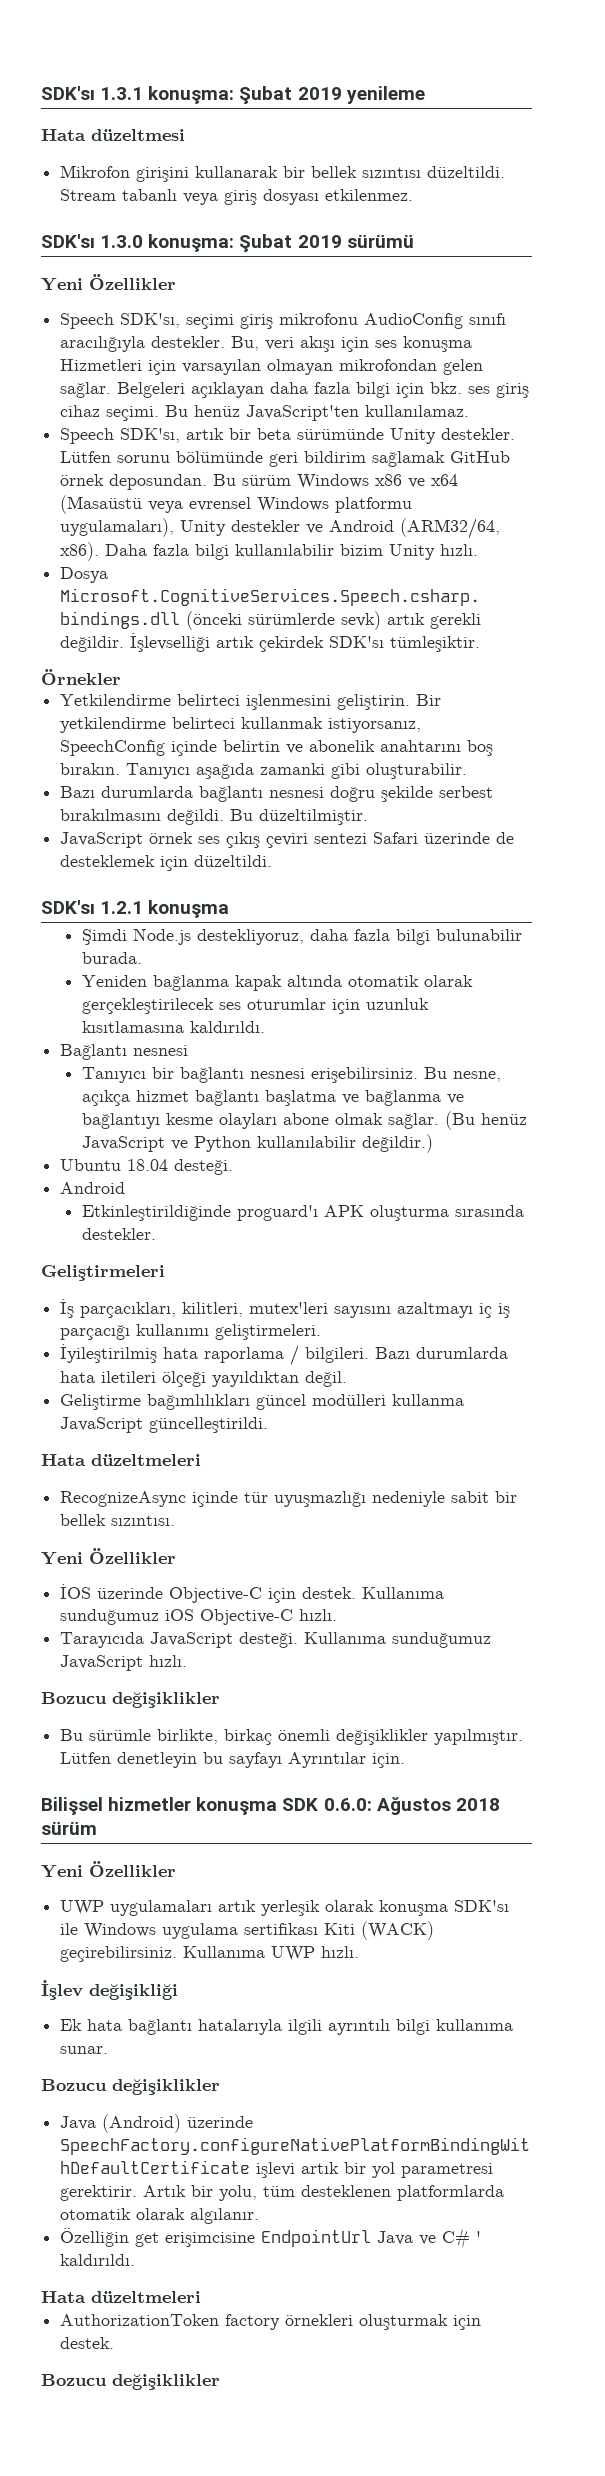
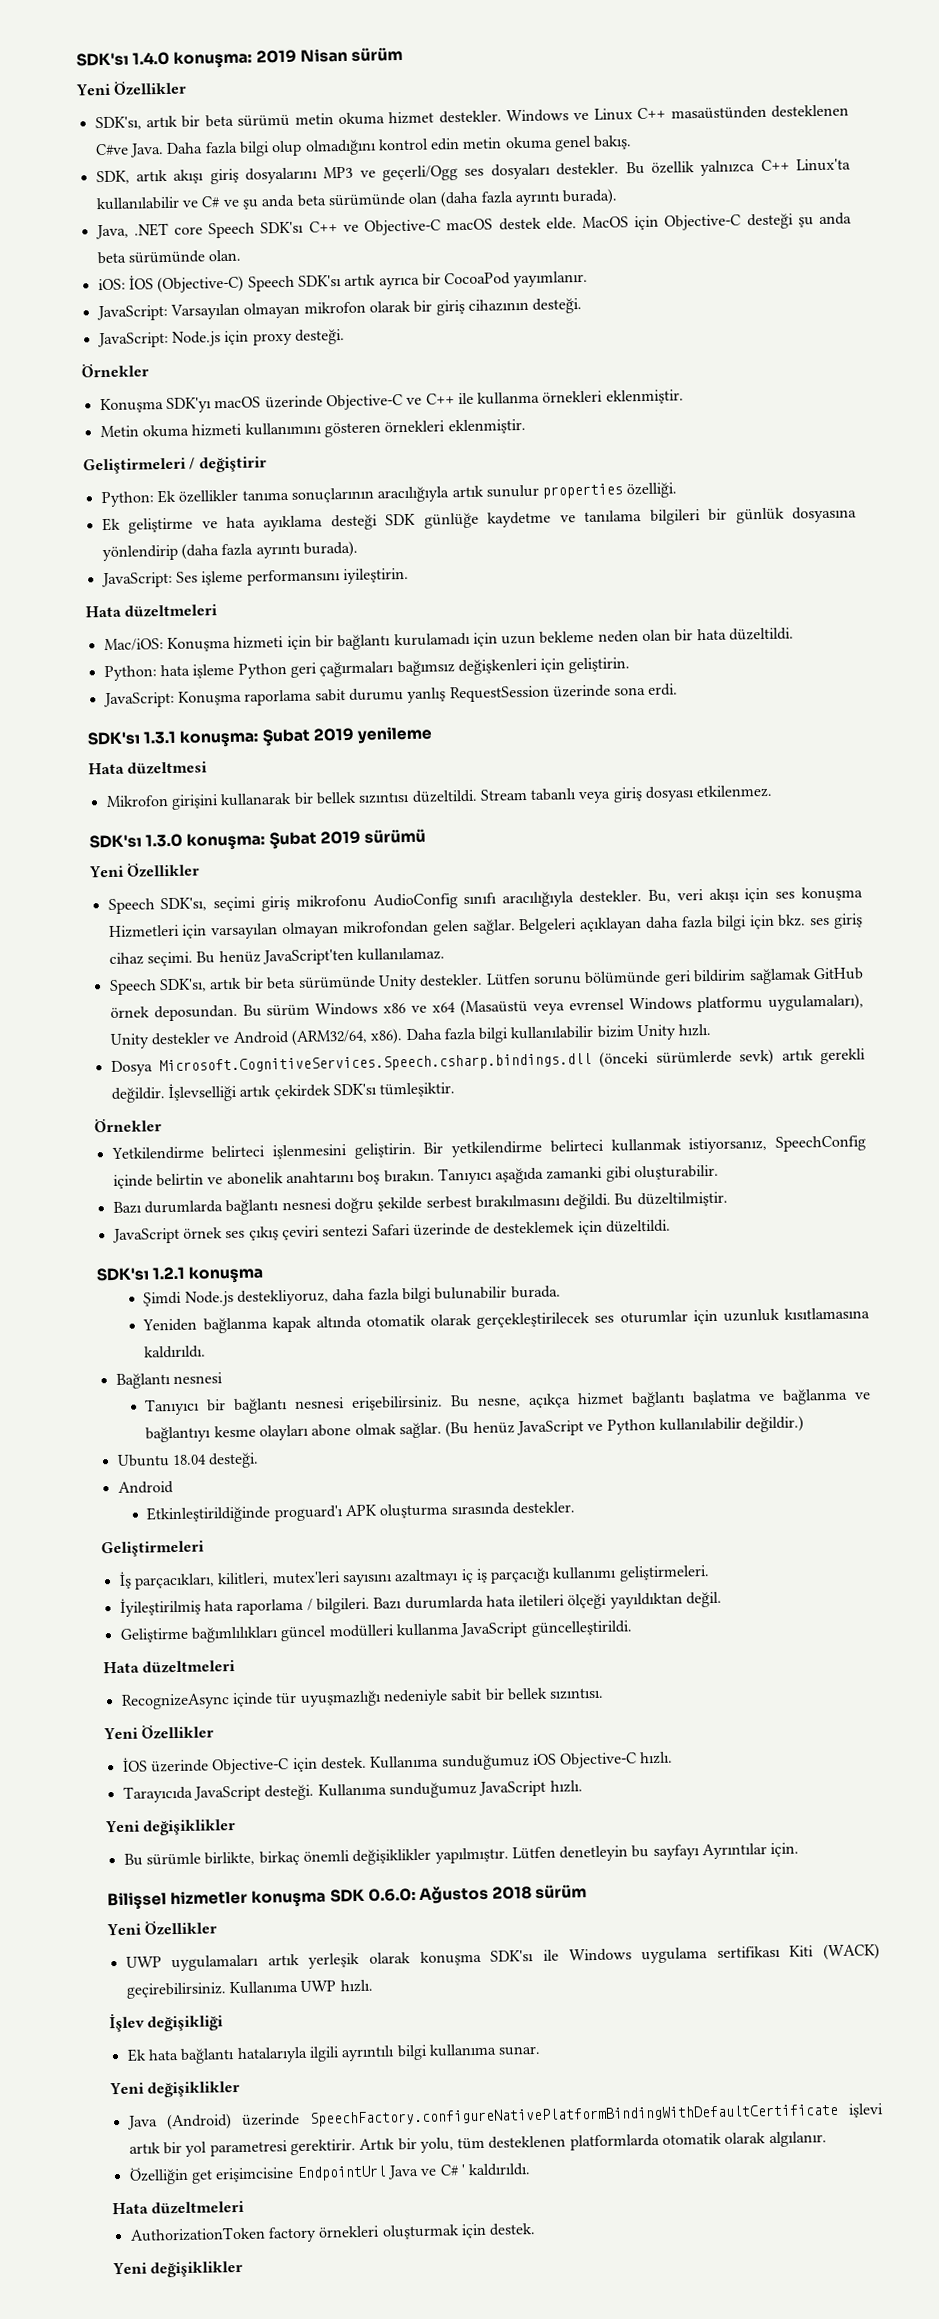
+ SDK'sı 1.4.0 konuşma: 2019 Nisan sürüm
+ Yeni Özellikler
+ SDK'sı, artık bir beta sürümü metin okuma hizmet destekler. Windows ve Linux C++ masaüstünden desteklenen C#ve Java. Daha fazla bilgi olup olmadığını kontrol edin metin okuma genel bakış.
+ SDK, artık akışı giriş dosyalarını MP3 ve geçerli/Ogg ses dosyaları destekler. Bu özellik yalnızca C++ Linux'ta kullanılabilir ve C# ve şu anda beta sürümünde olan (daha fazla ayrıntı burada).
+ Java, .NET core Speech SDK'sı C++ ve Objective-C macOS destek elde. MacOS için Objective-C desteği şu anda beta sürümünde olan.
+ iOS: İOS (Objective-C) Speech SDK'sı artık ayrıca bir CocoaPod yayımlanır.
+ JavaScript: Varsayılan olmayan mikrofon olarak bir giriş cihazının desteği.
+ JavaScript: Node.js için proxy desteği.
+ Örnekler
+ Konuşma SDK'yı macOS üzerinde Objective-C ve C++ ile kullanma örnekleri eklenmiştir.
+ Metin okuma hizmeti kullanımını gösteren örnekleri eklenmiştir.
+ Geliştirmeleri / değiştirir
+ Python: Ek özellikler tanıma sonuçlarının aracılığıyla artık sunulur properties özelliği.
+ Ek geliştirme ve hata ayıklama desteği SDK günlüğe kaydetme ve tanılama bilgileri bir günlük dosyasına yönlendirip (daha fazla ayrıntı burada).
+ JavaScript: Ses işleme performansını iyileştirin.
+ Hata düzeltmeleri
+ Mac/iOS: Konuşma hizmeti için bir bağlantı kurulamadı için uzun bekleme neden olan bir hata düzeltildi.
+ Python: hata işleme Python geri çağırmaları bağımsız değişkenleri için geliştirin.
+ JavaScript: Konuşma raporlama sabit durumu yanlış RequestSession üzerinde sona erdi.
  Kullanıma sunduğumuz JavaScript hızlı.
- Bozucu değişiklikler
+ Yeni değişiklikler
  Ek hata bağlantı hatalarıyla ilgili ayrıntılı bilgi kullanıma sunar.
- Bozucu değişiklikler
+ Yeni değişiklikler
  AuthorizationToken factory örnekleri oluşturmak için destek.
- Bozucu değişiklikler
+ Yeni değişiklikler

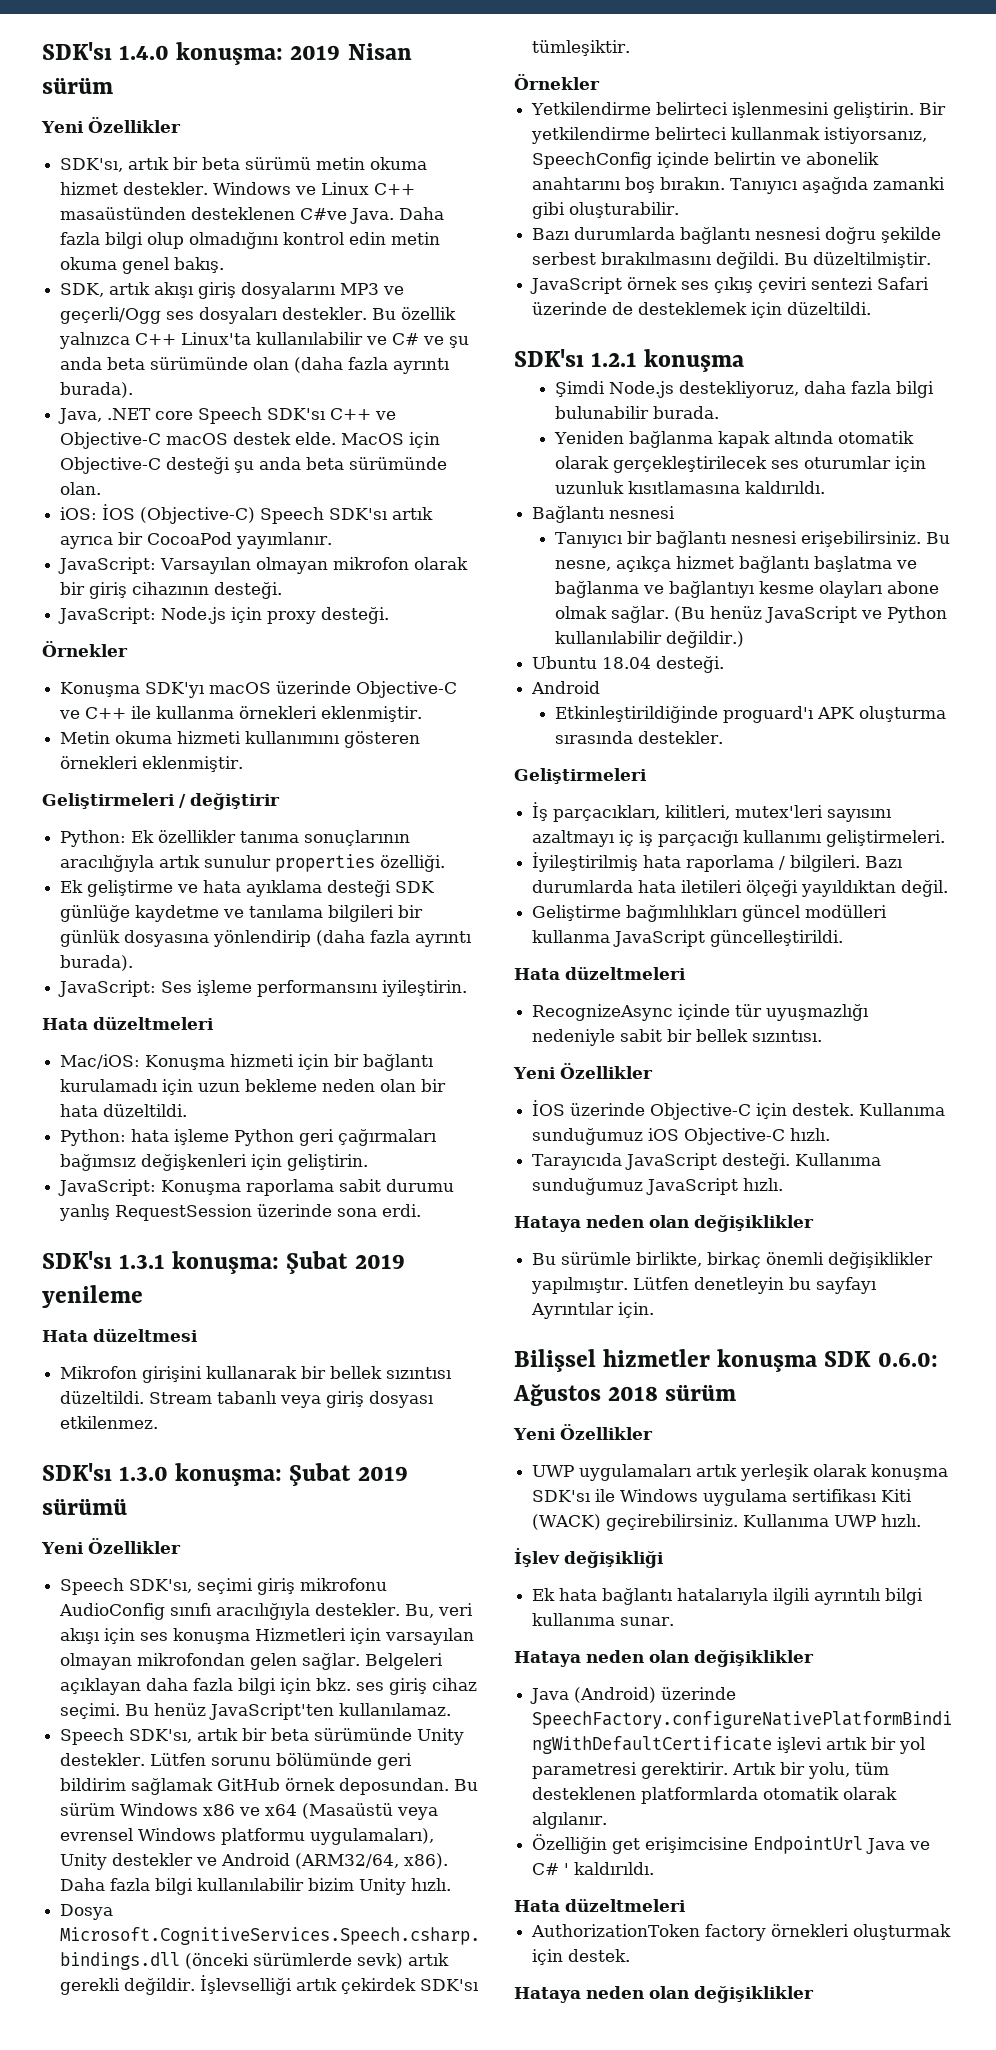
  Kullanıma sunduğumuz JavaScript hızlı.
- Yeni değişiklikler
+ Hataya neden olan değişiklikler
  Ek hata bağlantı hatalarıyla ilgili ayrıntılı bilgi kullanıma sunar.
- Yeni değişiklikler
+ Hataya neden olan değişiklikler
  AuthorizationToken factory örnekleri oluşturmak için destek.
- Yeni değişiklikler
+ Hataya neden olan değişiklikler

